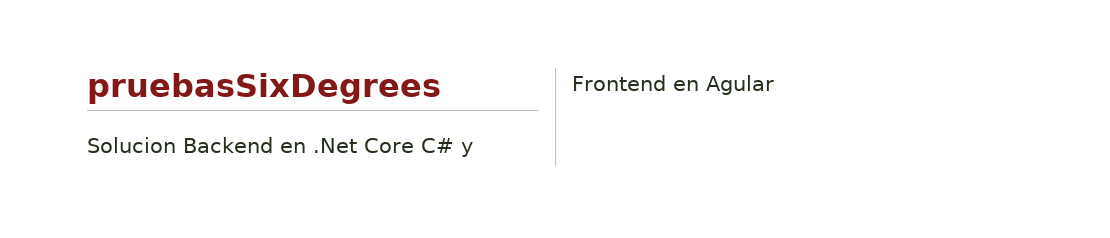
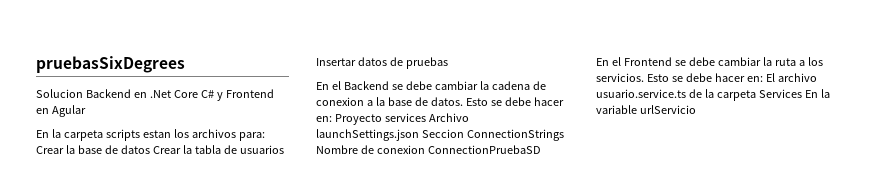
+ En la carpeta scripts estan los archivos para: Crear la base de datos Crear la tabla de usuarios Insertar datos de pruebas
+ En el Backend se debe cambiar la cadena de conexion a la base de datos. Esto se debe hacer en: Proyecto services Archivo launchSettings.json Seccion ConnectionStrings Nombre de conexion ConnectionPruebaSD
+ En el Frontend se debe cambiar la ruta a los servicios. Esto se debe hacer en: El archivo usuario.service.ts de la carpeta Services En la variable urlServicio

